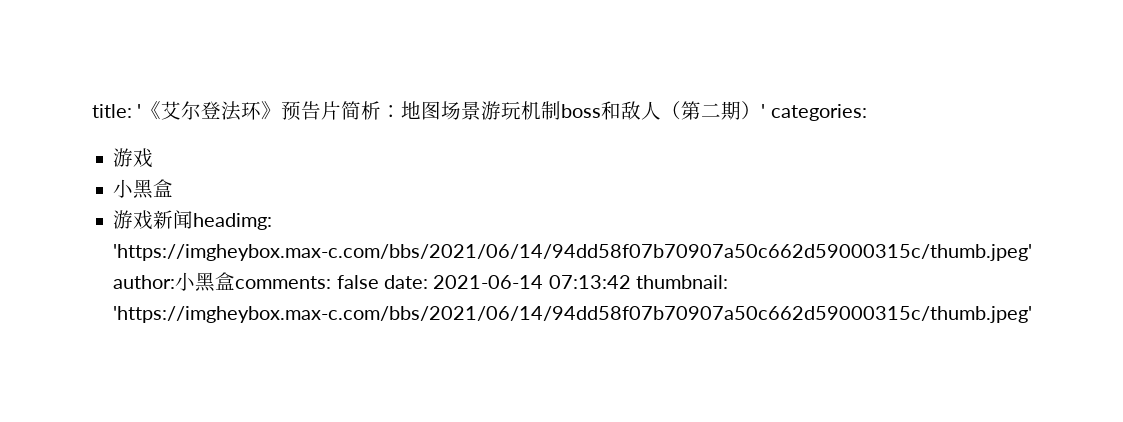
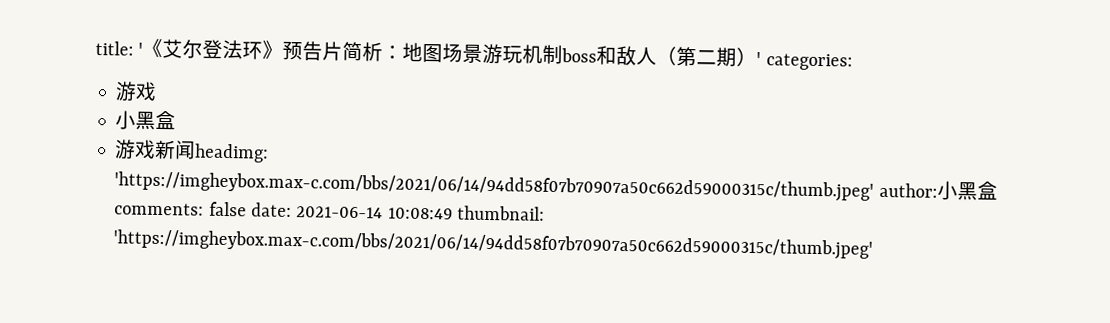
- 游戏新闻headimg: 'https://imgheybox.max-c.com/bbs/2021/06/14/94dd58f07b70907a50c662d59000315c/thumb.jpeg' author:小黑盒comments: false date: 2021-06-14 07:13:42 thumbnail: 'https://imgheybox.max-c.com/bbs/2021/06/14/94dd58f07b70907a50c662d59000315c/thumb.jpeg'
+ 游戏新闻headimg: 'https://imgheybox.max-c.com/bbs/2021/06/14/94dd58f07b70907a50c662d59000315c/thumb.jpeg' author:小黑盒comments: false date: 2021-06-14 10:08:49 thumbnail: 'https://imgheybox.max-c.com/bbs/2021/06/14/94dd58f07b70907a50c662d59000315c/thumb.jpeg'

